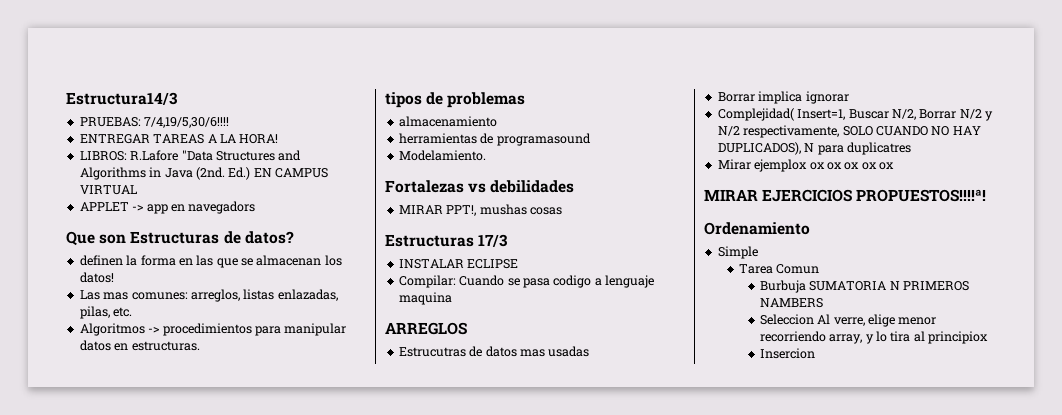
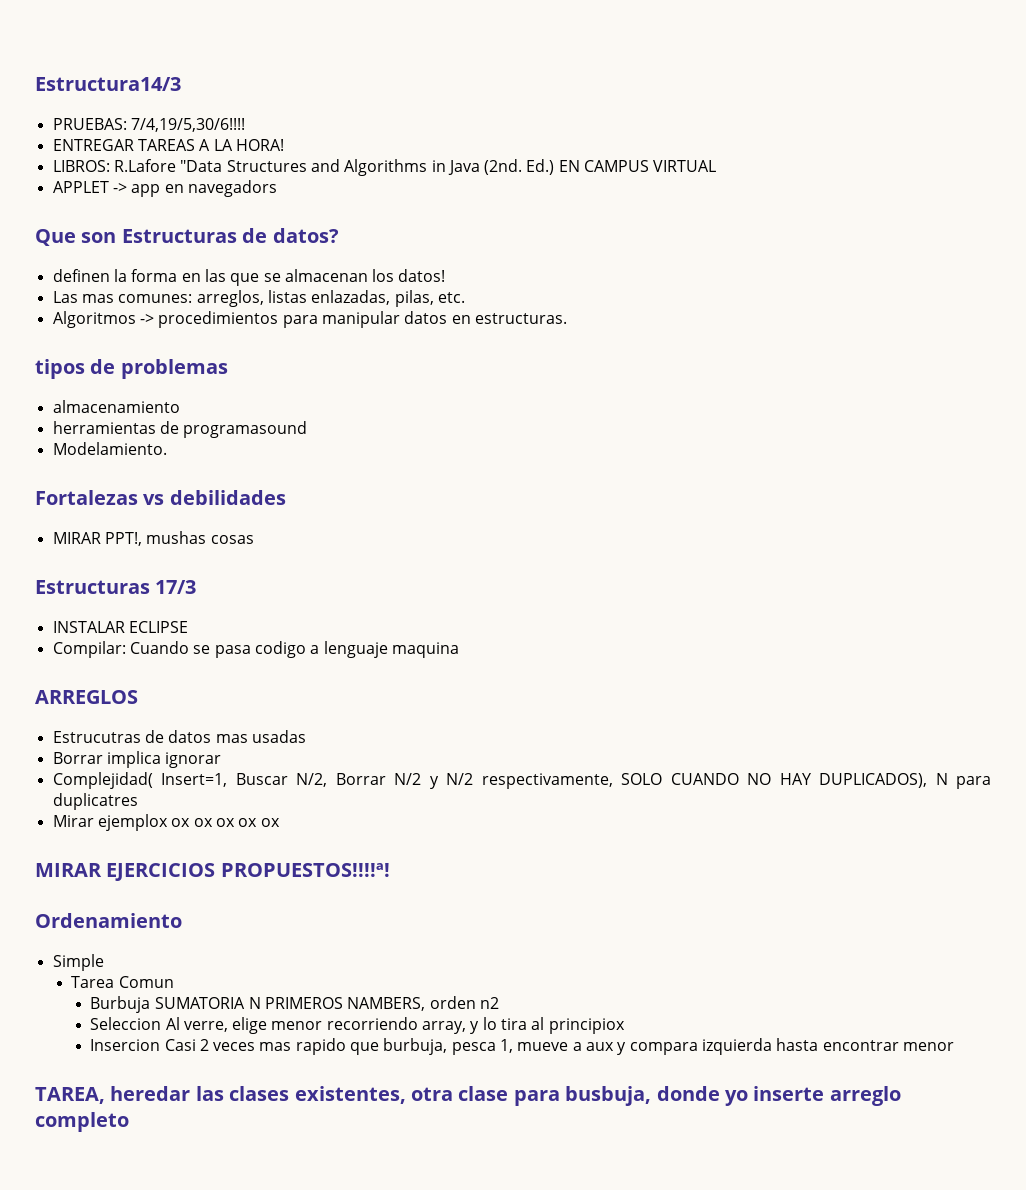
- Burbuja SUMATORIA N PRIMEROS NAMBERS
+ Burbuja SUMATORIA N PRIMEROS NAMBERS, orden n2
- Insercion
+ Insercion Casi 2 veces mas rapido que burbuja, pesca 1, mueve a aux y compara izquierda hasta encontrar menor
+ TAREA, heredar las clases existentes, otra clase para busbuja, donde yo inserte arreglo completo

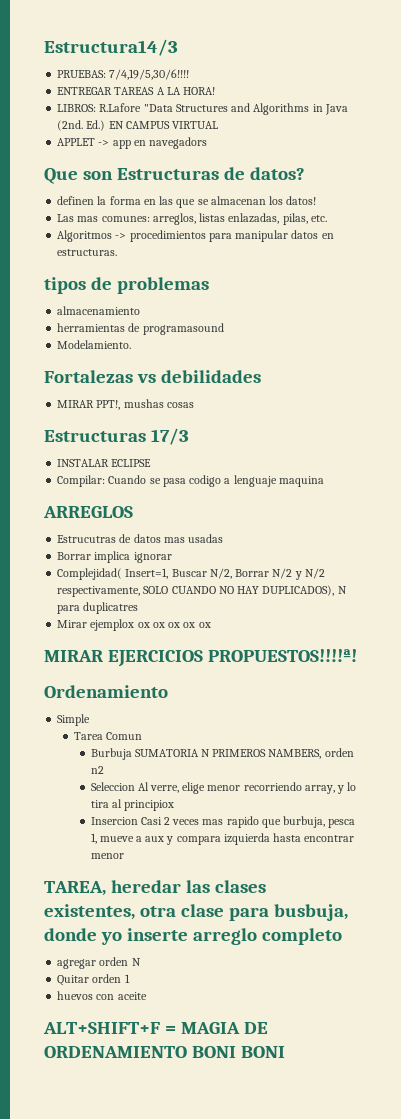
+ agregar orden N
+ Quitar orden 1
+ huevos con aceite
+ ALT+SHIFT+F = MAGIA DE ORDENAMIENTO BONI BONI

